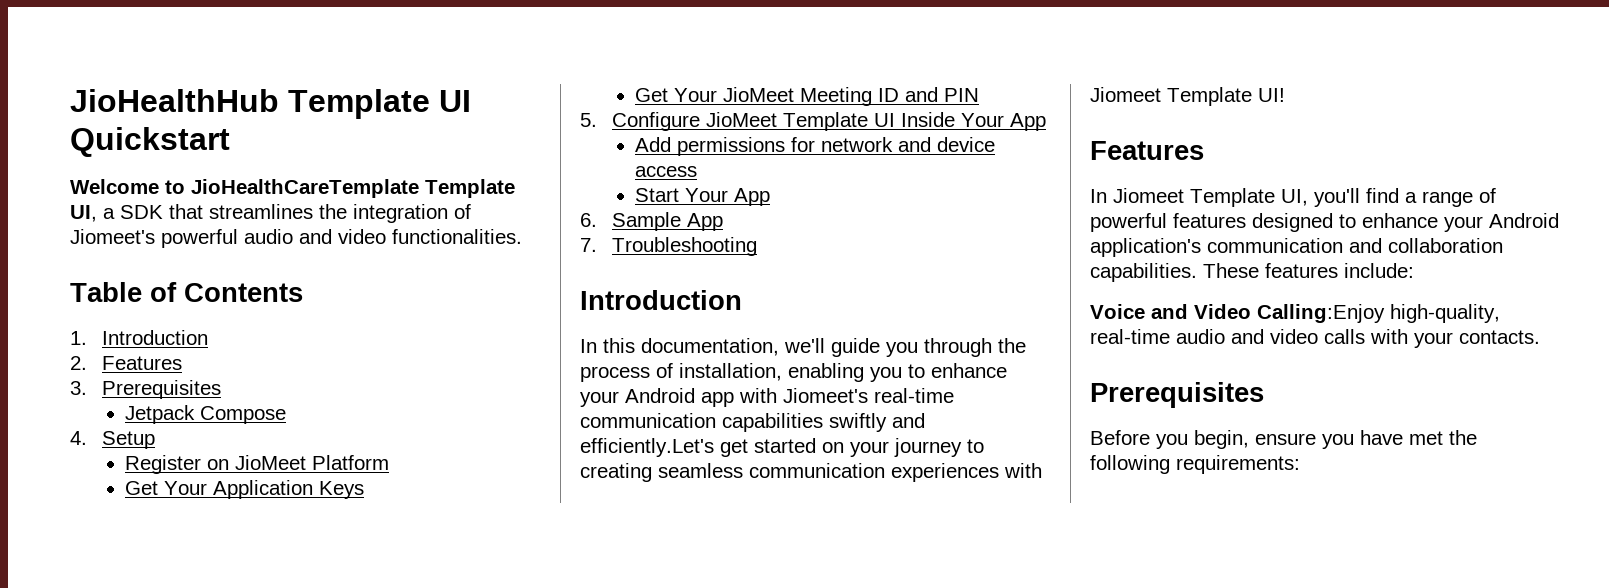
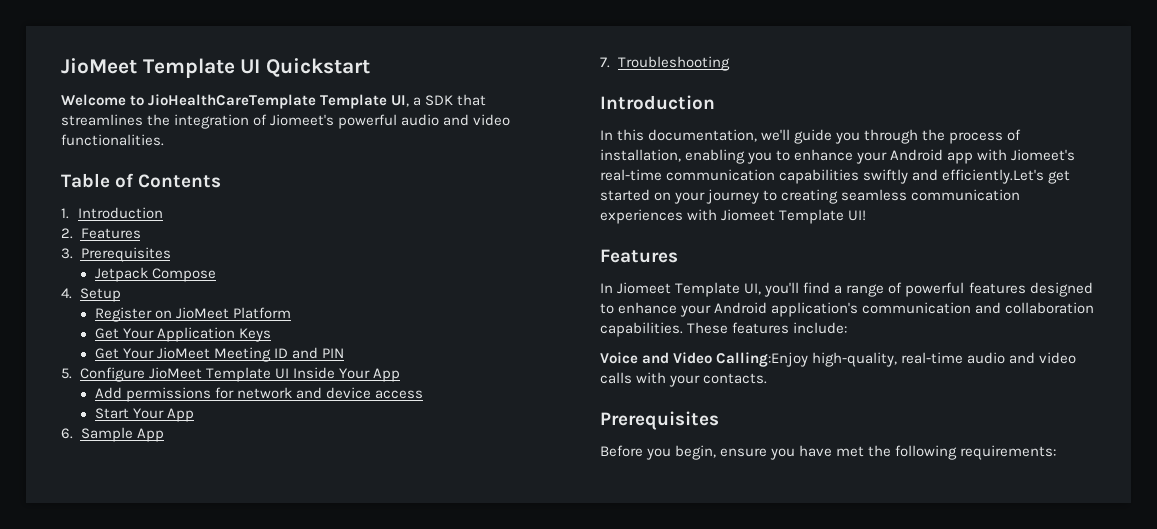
- JioHealthHub Template UI Quickstart
+ JioMeet Template UI Quickstart

